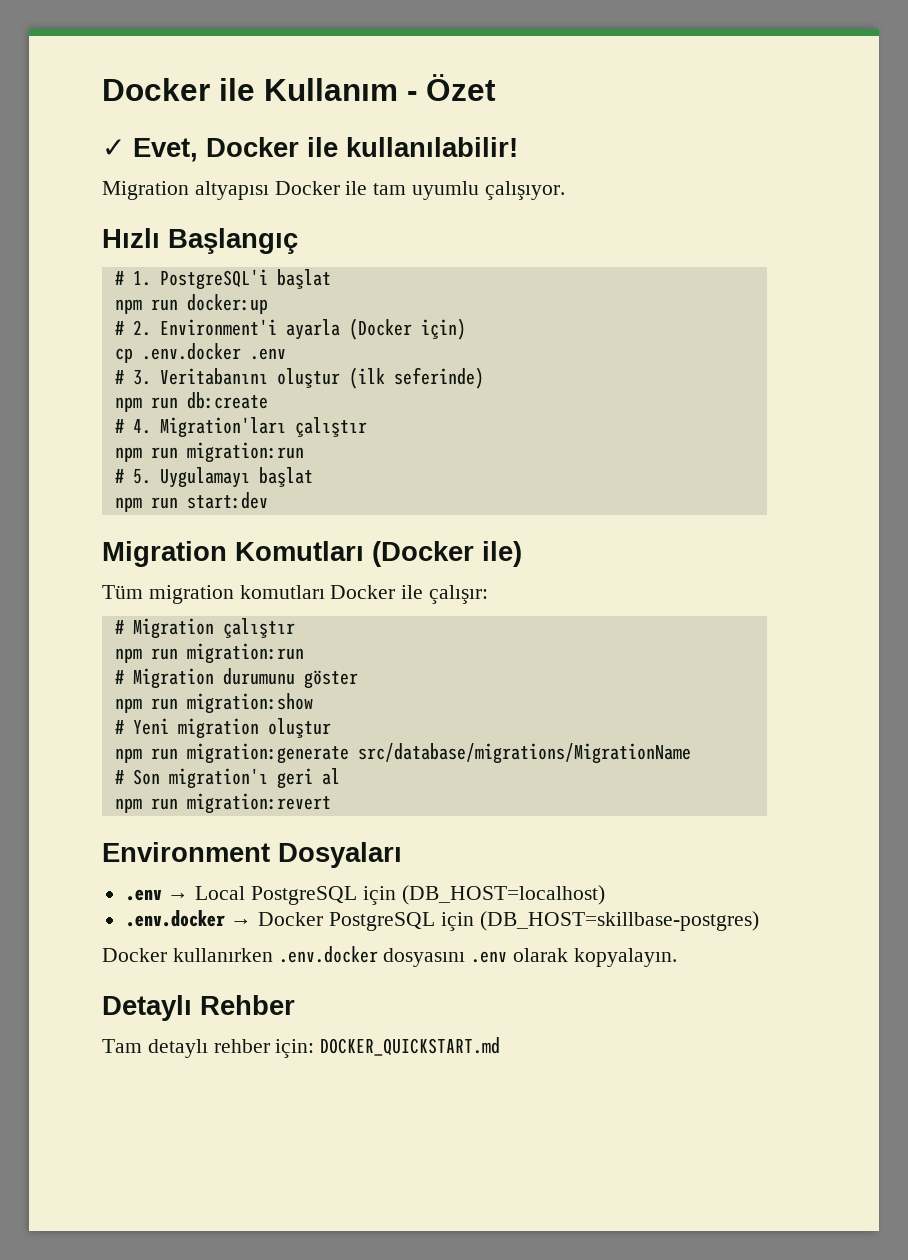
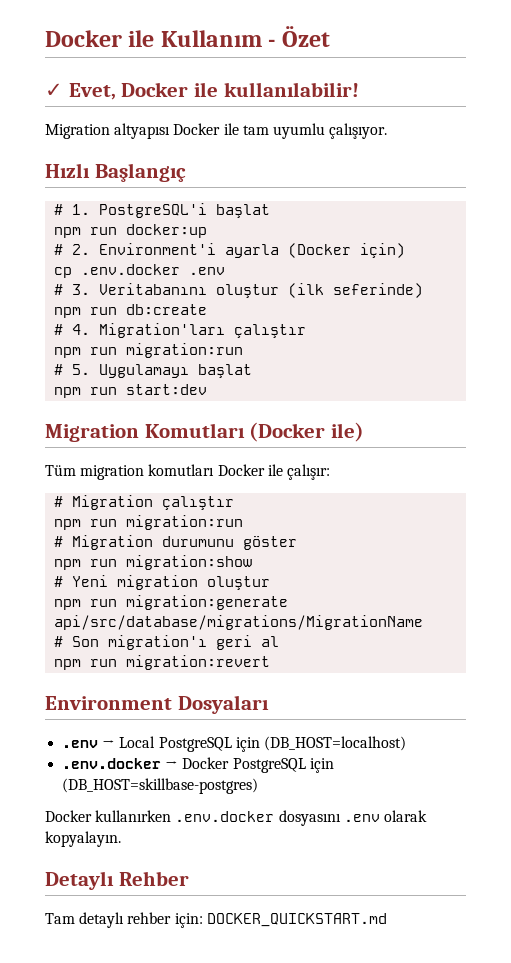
- npm run migration:generate src/database/migrations/MigrationName
+ npm run migration:generate api/src/database/migrations/MigrationName

